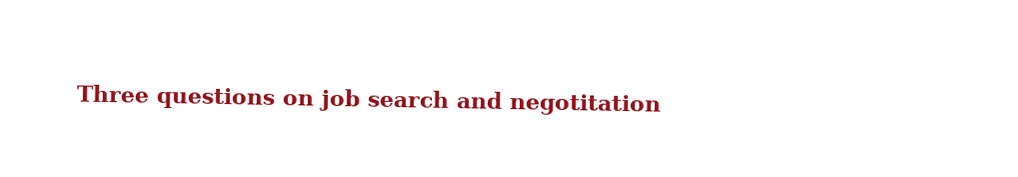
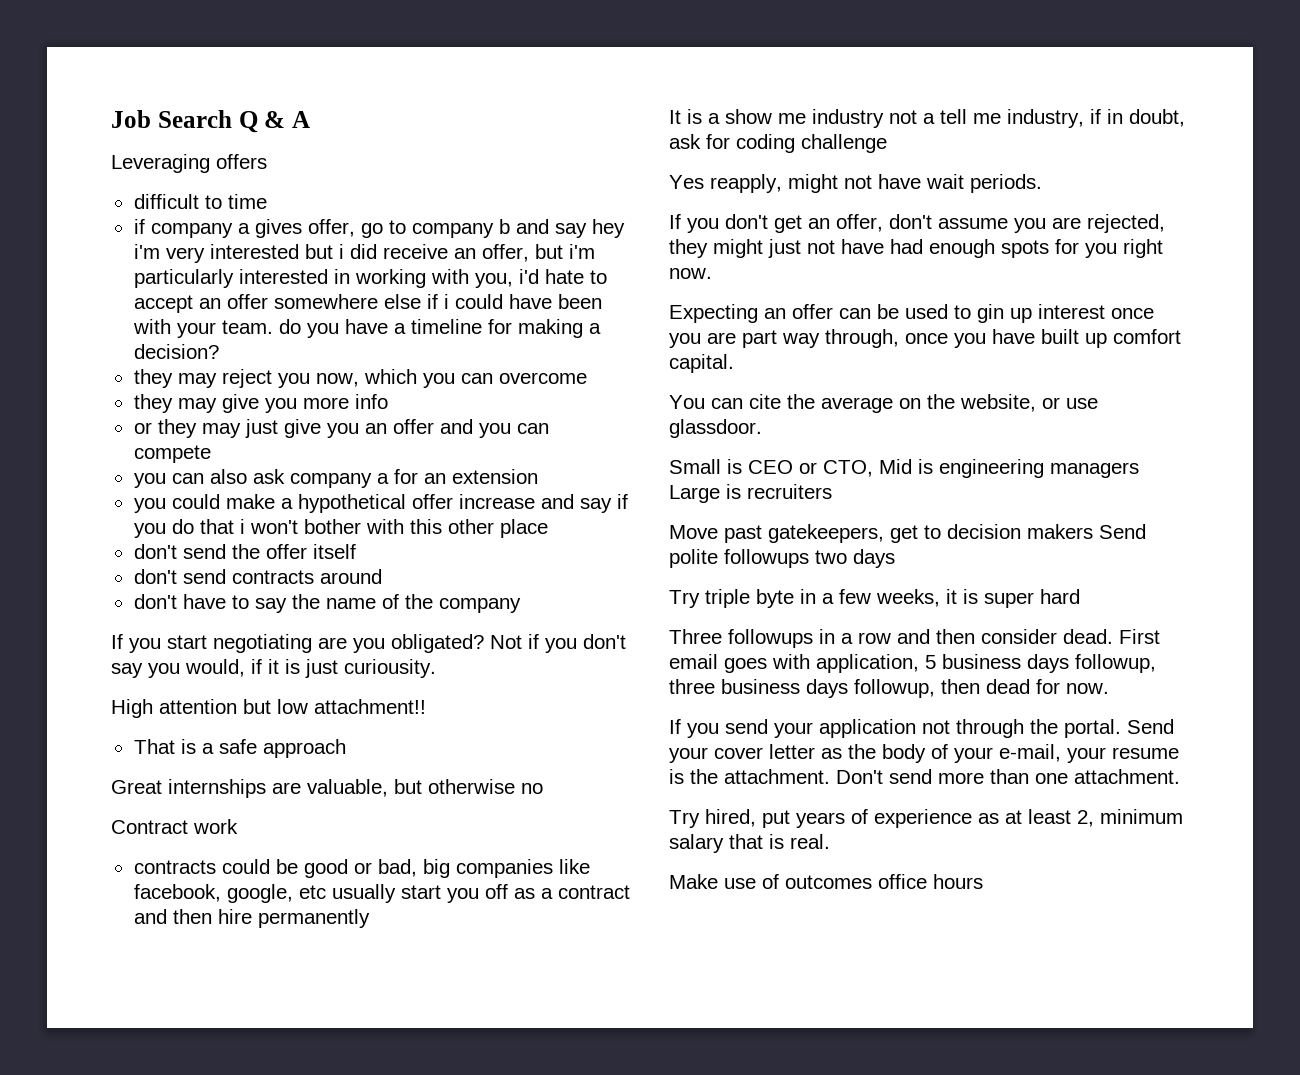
- Three questions on job search and negotitation
+ Job Search Q & A
+ Leveraging offers
+ difficult to time
+ if company a gives offer, go to company b and say hey i'm very interested but i did receive an offer, but i'm particularly interested in working with you, i'd hate to accept an offer somewhere else if i could have been with your team. do you have a timeline for making a decision?
+ they may reject you now, which you can overcome
+ they may give you more info
+ or they may just give you an offer and you can compete
+ you can also ask company a for an extension
+ you could make a hypothetical offer increase and say if you do that i won't bother with this other place
+ don't send the offer itself
+ don't send contracts around
+ don't have to say the name of the company
+ If you start negotiating are you obligated? Not if you don't say you would, if it is just curiousity.
+ High attention but low attachment!!
+ That is a safe approach
+ Great internships are valuable, but otherwise no
+ Contract work
+ contracts could be good or bad, big companies like facebook, google, etc usually start you off as a contract and then hire permanently
+ It is a show me industry not a tell me industry, if in doubt, ask for coding challenge
+ Yes reapply, might not have wait periods.
+ If you don't get an offer, don't assume you are rejected, they might just not have had enough spots for you right now.
+ Expecting an offer can be used to gin up interest once you are part way through, once you have built up comfort capital.
+ You can cite the average on the website, or use glassdoor.
+ Small is CEO or CTO, Mid is engineering managers Large is recruiters
+ Move past gatekeepers, get to decision makers Send polite followups two days
+ Try triple byte in a few weeks, it is super hard
+ Three followups in a row and then consider dead. First email goes with application, 5 business days followup, three business days followup, then dead for now.
+ If you send your application not through the portal. Send your cover letter as the body of your e-mail, your resume is the attachment. Don't send more than one attachment.
+ Try hired, put years of experience as at least 2, minimum salary that is real.
+ Make use of outcomes office hours

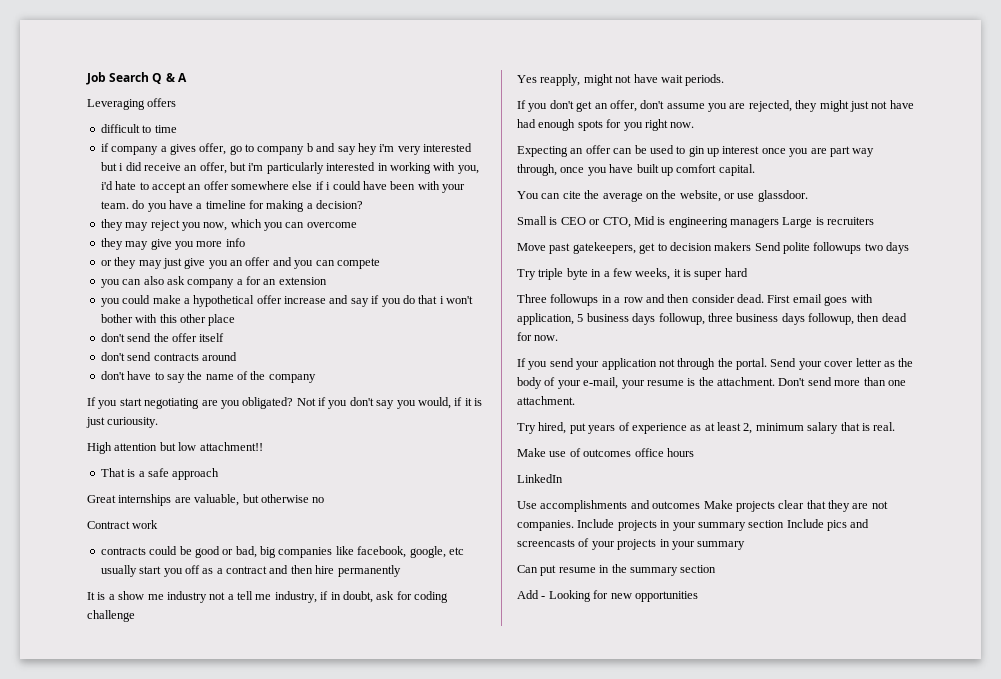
+ LinkedIn
+ Use accomplishments and outcomes Make projects clear that they are not companies. Include projects in your summary section Include pics and screencasts of your projects in your summary
+ Can put resume in the summary section
+ Add - Looking for new opportunities

